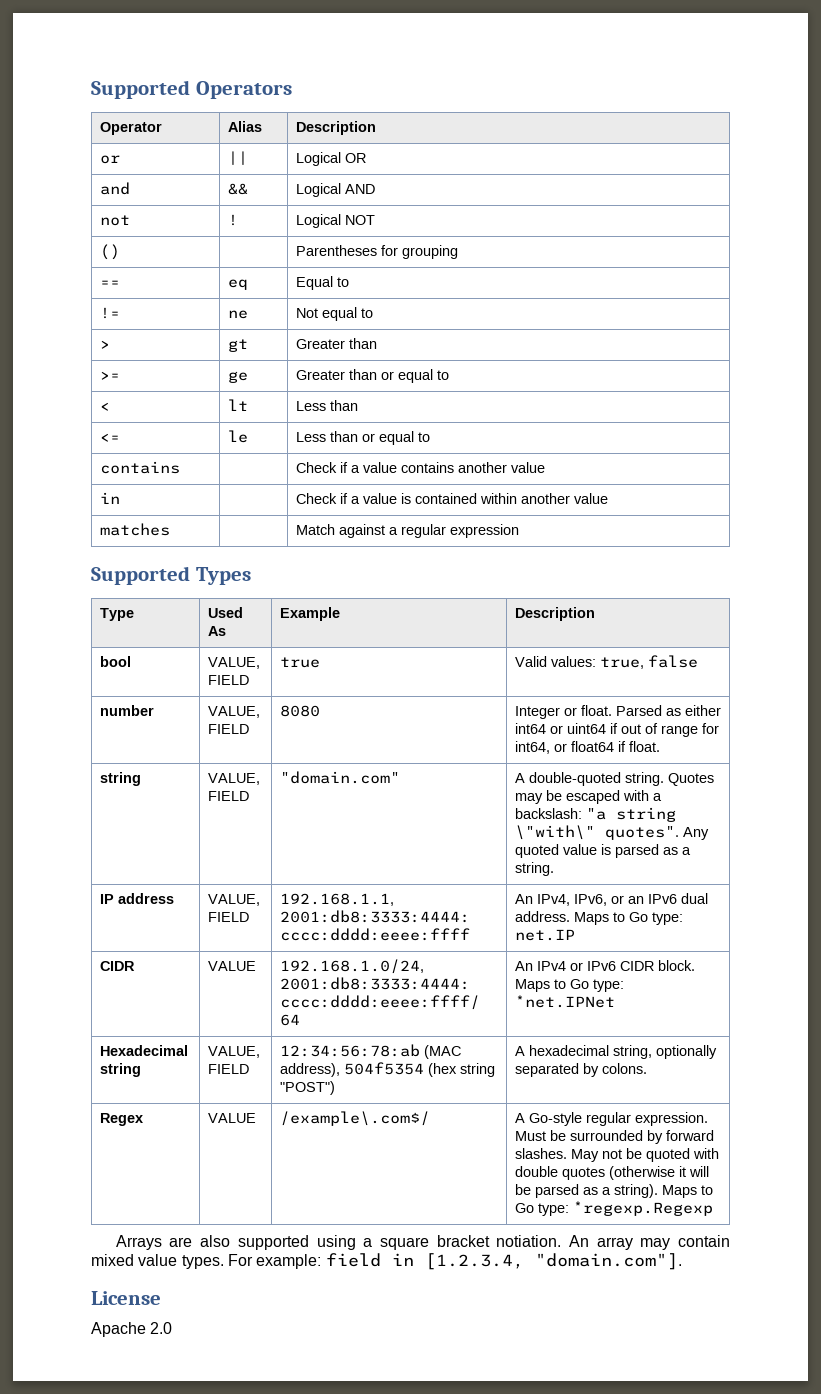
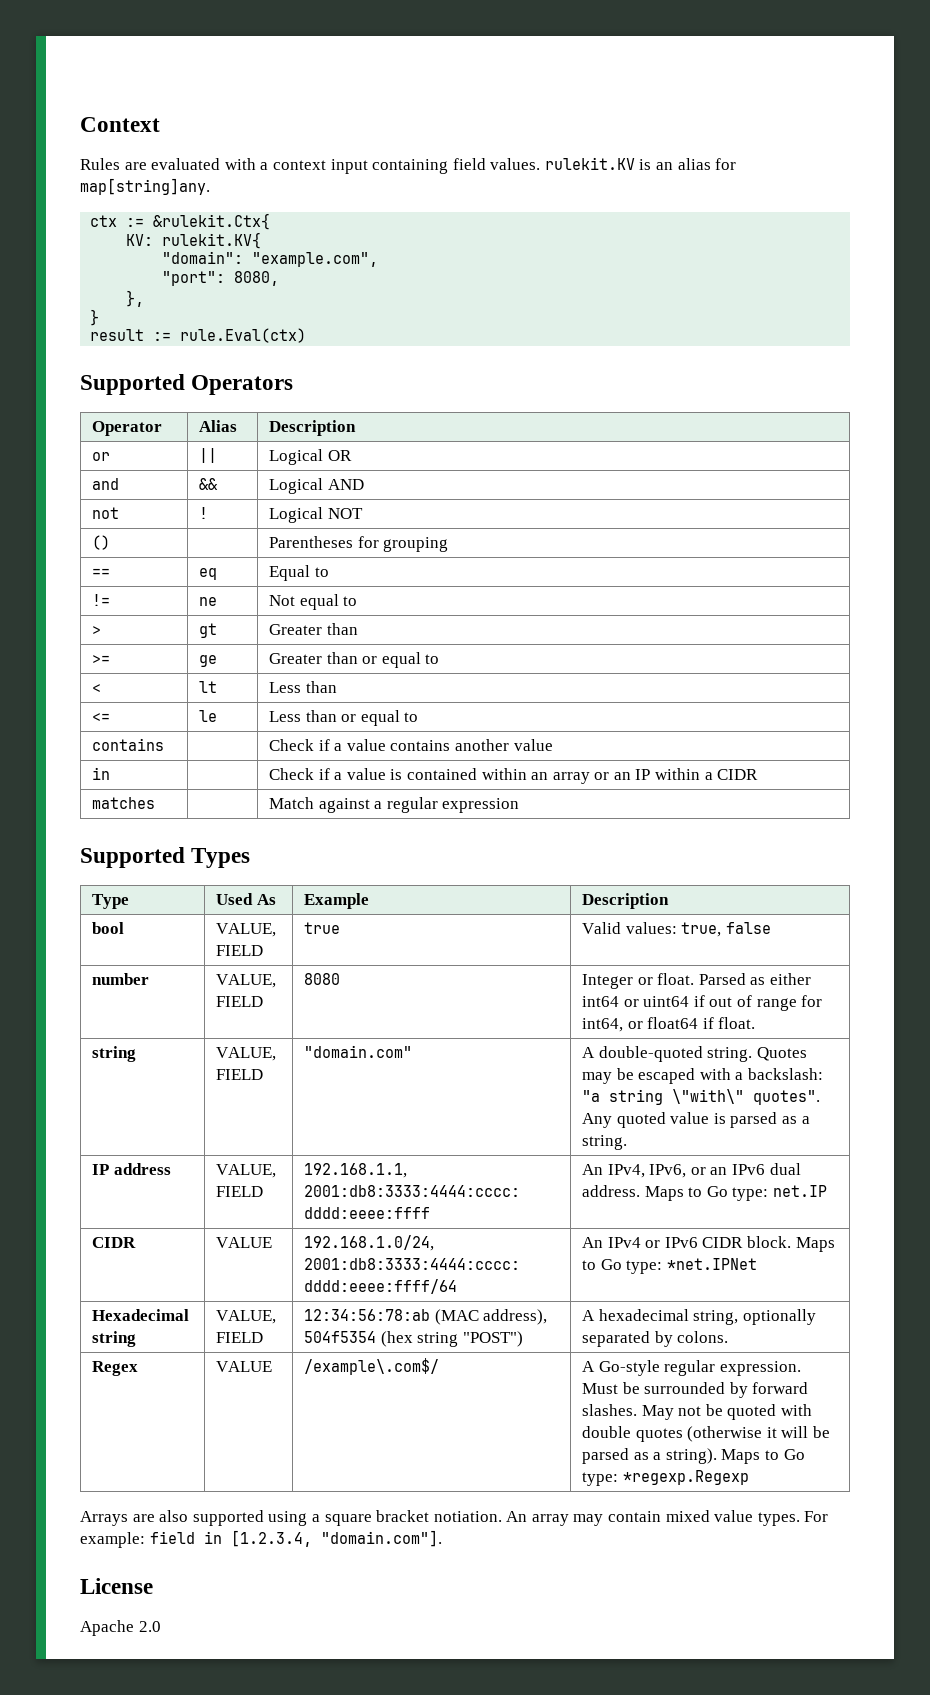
+ Context
+ Rules are evaluated with a context input containing field values. rulekit.KV is an alias for map[string]any.
+ ctx := &rulekit.Ctx{
+ KV: rulekit.KV{
+ "domain": "example.com",
+ "port": 8080,
+ },
+ }
+ result := rule.Eval(ctx)
- in | | Check if a value is contained within another value
+ in | | Check if a value is contained within an array or an IP within a CIDR

